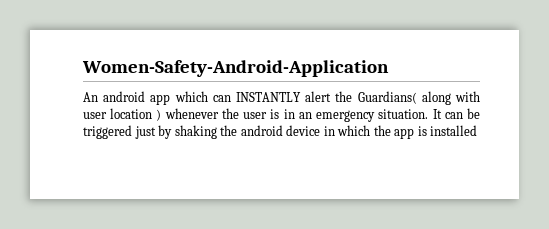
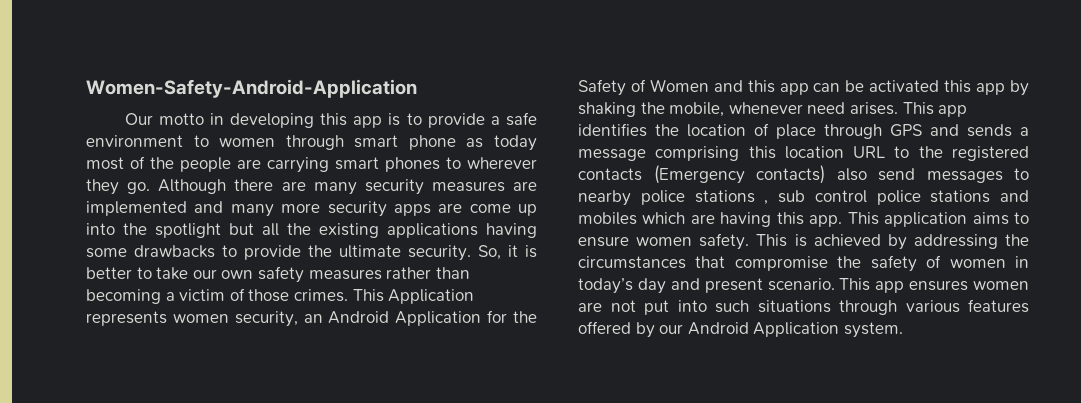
- An android app which can INSTANTLY alert the Guardians( along with user location ) whenever the user is in an emergency situation. It can be triggered just by shaking the android device in which the app is installed
+ Our motto in developing this app is to provide a safe environment to women through smart phone as today most of the people are carrying smart phones to wherever they go. Although there are many security measures are implemented and many more security apps are come up into the spotlight but all the existing applications having some drawbacks to provide the ultimate security. So, it is better to take our own safety measures rather than becoming a victim of those crimes. This Application represents women security, an Android Application for the Safety of Women and this app can be activated this app by shaking the mobile, whenever need arises. This app identifies the location of place through GPS and sends a message comprising this location URL to the registered contacts (Emergency contacts) also send messages to nearby police stations , sub control police stations and mobiles which are having this app. This application aims to ensure women safety. This is achieved by addressing the circumstances that compromise the safety of women in today’s day and present scenario. This app ensures women are not put into such situations through various features offered by our Android Application system.

